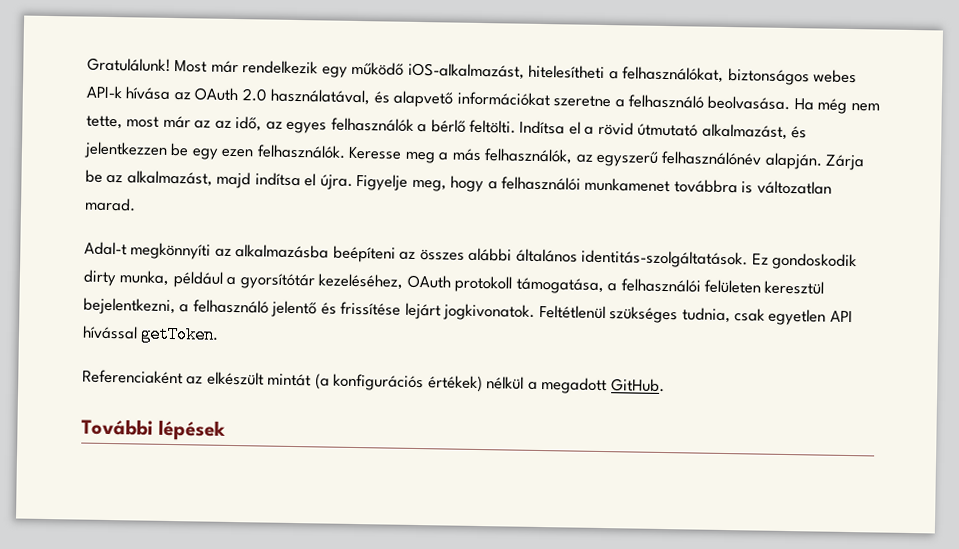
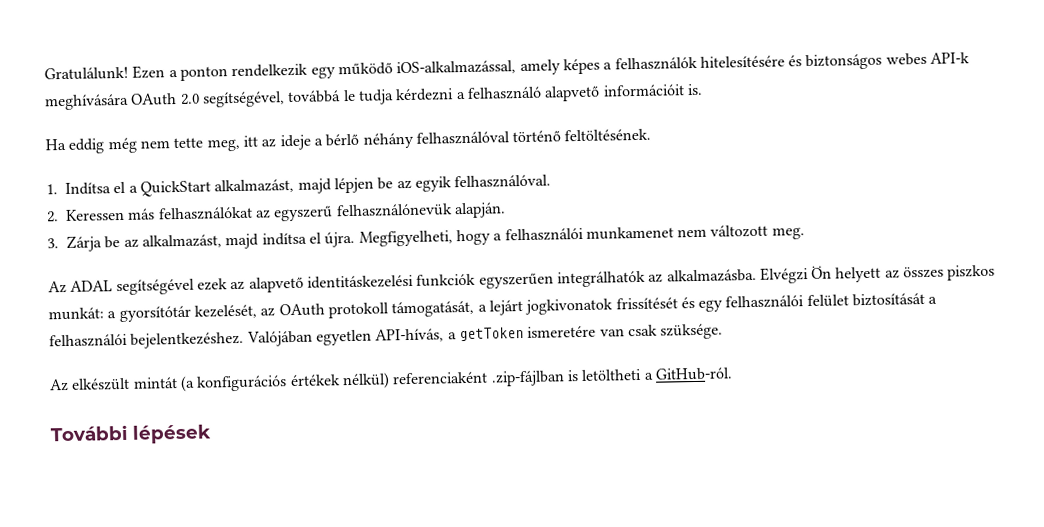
- Most már rendelkezik egy működő iOS-alkalmazást, hitelesítheti a felhasználókat, biztonságos webes API-k hívása az OAuth 2.0 használatával, és alapvető információkat szeretne a felhasználó beolvasása. Ha még nem tette, most már az az idő, az egyes felhasználók a bérlő feltölti. Indítsa el a rövid útmutató alkalmazást, és jelentkezzen be egy ezen felhasználók. Keresse meg a más felhasználók, az egyszerű felhasználónév alapján. Zárja be az alkalmazást, majd indítsa el újra.
+ Ezen a ponton rendelkezik egy működő iOS-alkalmazással, amely képes a felhasználók hitelesítésére és biztonságos webes API-k meghívására OAuth 2.0 segítségével, továbbá le tudja kérdezni a felhasználó alapvető információit is.
+ Ha eddig még nem tette meg, itt az ideje a bérlő néhány felhasználóval történő feltöltésének.
+ 1. Indítsa el a QuickStart alkalmazást, majd lépjen be az egyik felhasználóval.
+ 2. Keressen más felhasználókat az egyszerű felhasználónevük alapján.
+ 3. Zárja be az alkalmazást, majd indítsa el újra.
- Figyelje meg, hogy a felhasználói munkamenet továbbra is változatlan marad.
- Adal-t megkönnyíti az alkalmazásba beépíteni az összes alábbi általános identitás-szolgáltatások. Ez gondoskodik dirty munka, például a gyorsítótár kezeléséhez, OAuth protokoll támogatása, a felhasználói felületen keresztül bejelentkezni, a felhasználó jelentő és frissítése lejárt jogkivonatok. Feltétlenül szükséges tudnia, csak egyetlen API hívással getToken.
- Referenciaként az elkészült mintát (a konfigurációs értékek) nélkül a megadott GitHub.
+ Megfigyelheti, hogy a felhasználói munkamenet nem változott meg.
+ Az ADAL segítségével ezek az alapvető identitáskezelési funkciók egyszerűen integrálhatók az alkalmazásba. Elvégzi Ön helyett az összes piszkos munkát: a gyorsítótár kezelését, az OAuth protokoll támogatását, a lejárt jogkivonatok frissítését és egy felhasználói felület biztosítását a felhasználói bejelentkezéshez. Valójában egyetlen API-hívás, a getToken ismeretére van csak szüksége.
+ Az elkészült mintát (a konfigurációs értékek nélkül) referenciaként .zip-fájlban is letöltheti a GitHub-ról.

